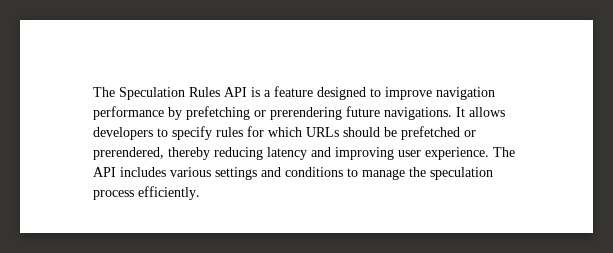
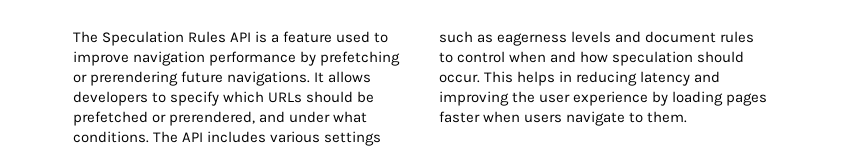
- The Speculation Rules API is a feature designed to improve navigation performance by prefetching or prerendering future navigations.
+ The Speculation Rules API is a feature used to improve navigation performance by prefetching or prerendering future navigations.
- It allows developers to specify rules for which URLs should be prefetched or prerendered, thereby reducing latency and improving user experience.
+ It allows developers to specify which URLs should be prefetched or prerendered, and under what conditions.
- The API includes various settings and conditions to manage the speculation process efficiently.
+ The API includes various settings such as eagerness levels and document rules to control when and how speculation should occur. This helps in reducing latency and improving the user experience by loading pages faster when users navigate to them.

